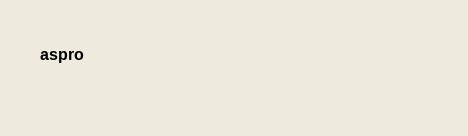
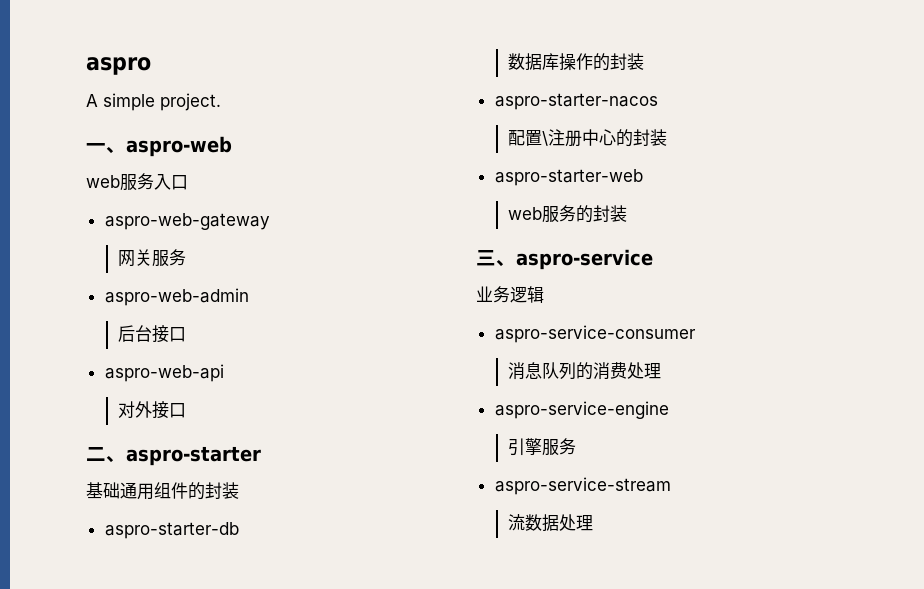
+ A simple project.
+ 一、aspro-web
+ web服务入口
+ aspro-web-gateway
+ 网关服务
+ aspro-web-admin
+ 后台接口
+ aspro-web-api
+ 对外接口
+ 二、aspro-starter
+ 基础通用组件的封装
+ aspro-starter-db
+ 数据库操作的封装
+ aspro-starter-nacos
+ 配置\注册中心的封装
+ aspro-starter-web
+ web服务的封装
+ 三、aspro-service
+ 业务逻辑
+ aspro-service-consumer
+ 消息队列的消费处理
+ aspro-service-engine
+ 引擎服务
+ aspro-service-stream
+ 流数据处理

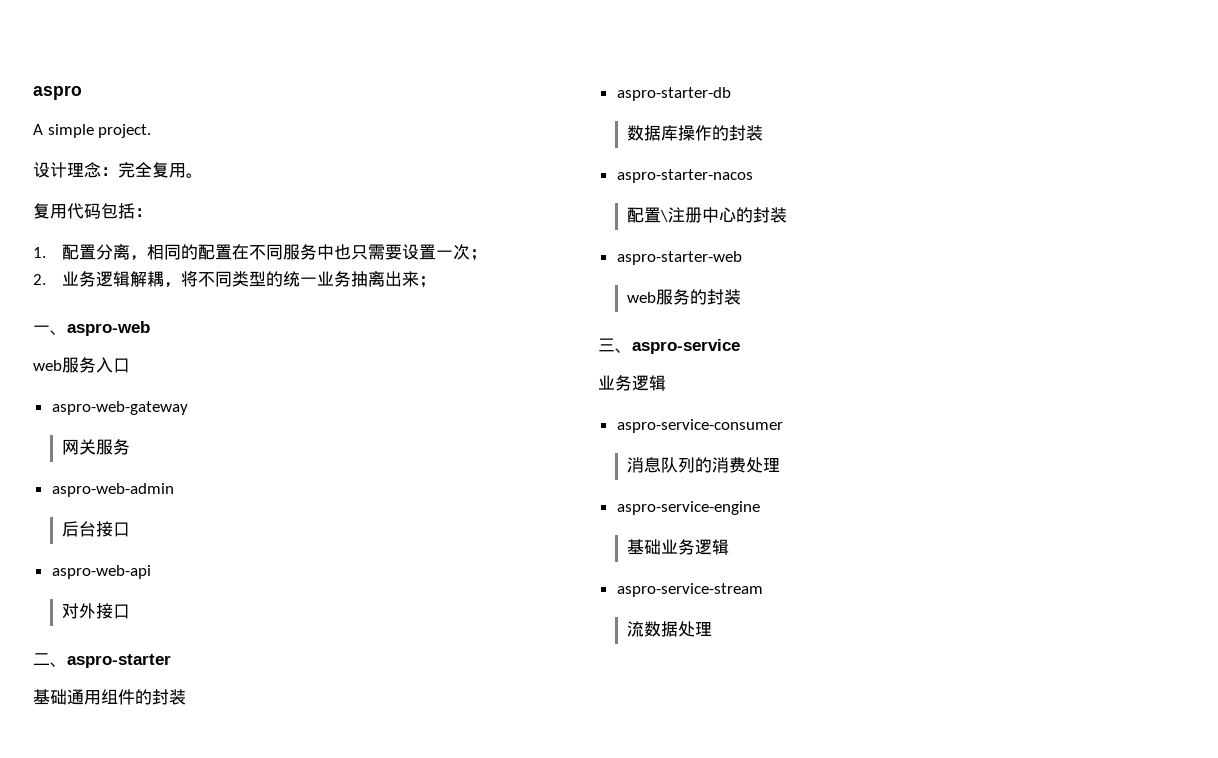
+ 设计理念：完全复用。
+ 复用代码包括：
+ 1.配置分离，相同的配置在不同服务中也只需要设置一次；
+ 2.业务逻辑解耦，将不同类型的统一业务抽离出来；
- 引擎服务
+ 基础业务逻辑

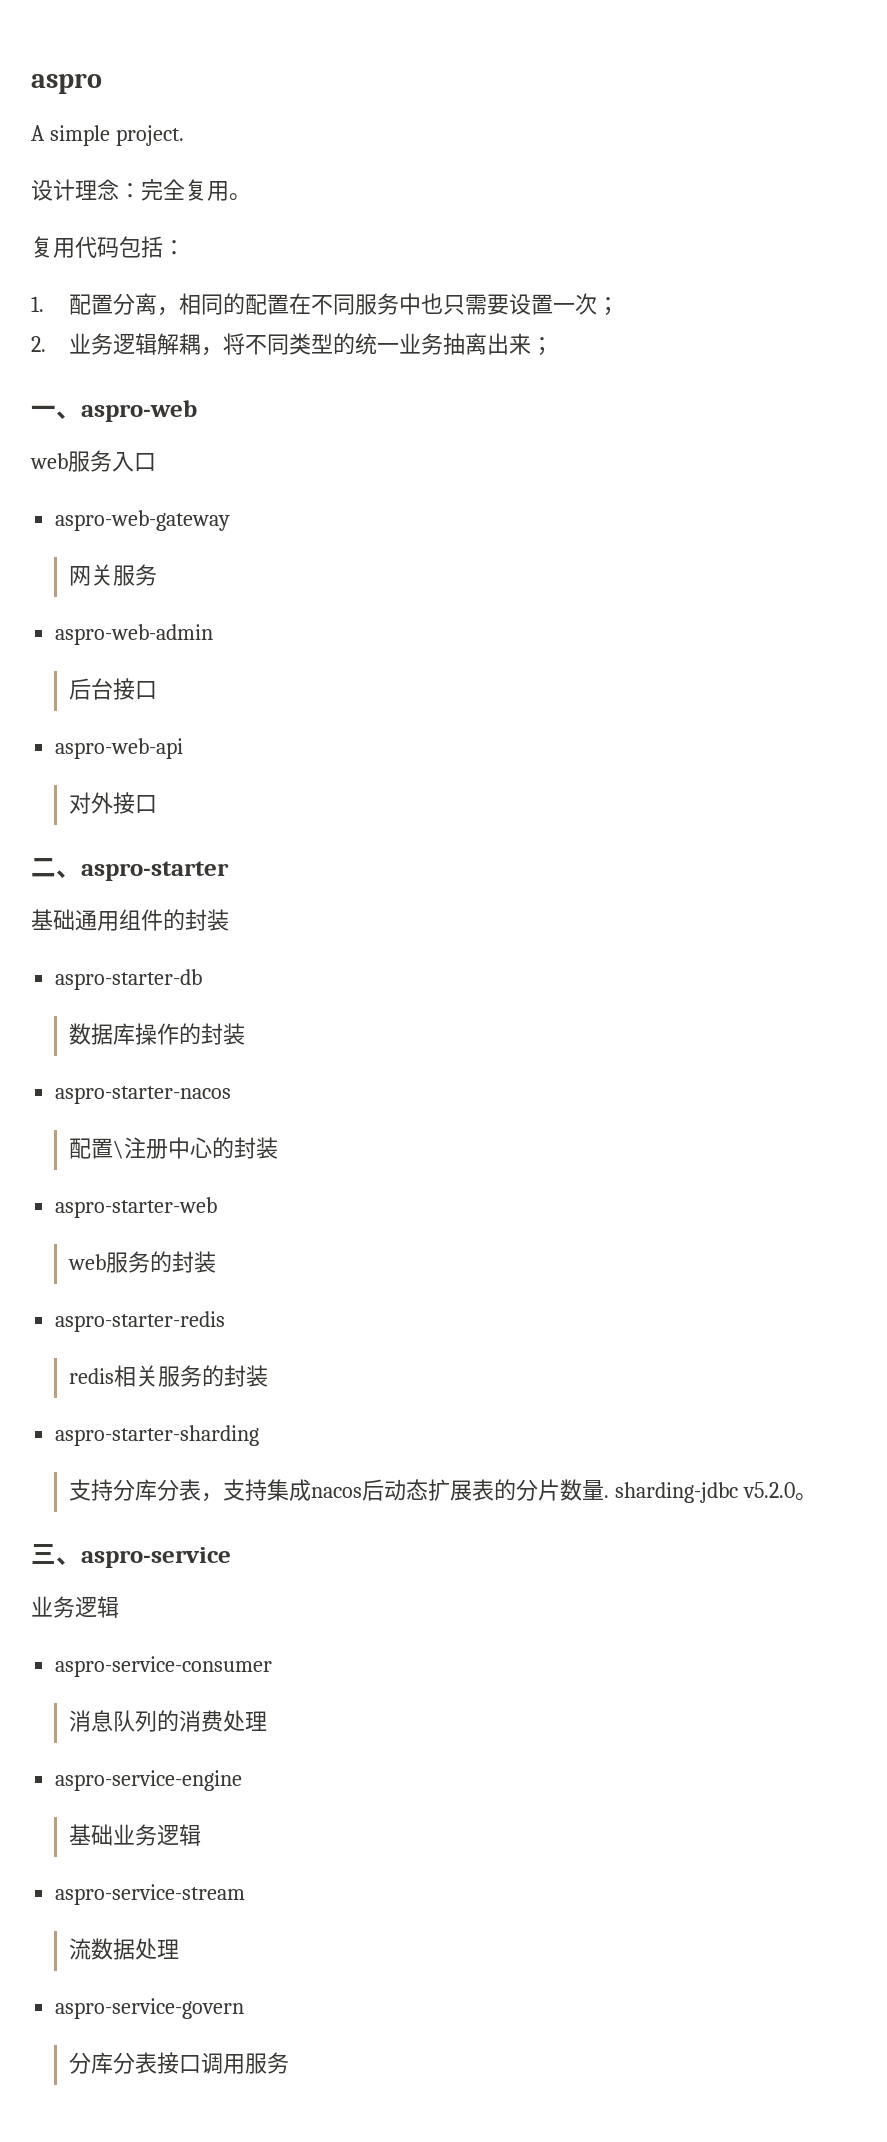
+ aspro-starter-redis
+ redis相关服务的封装
+ aspro-starter-sharding
+ 支持分库分表，支持集成nacos后动态扩展表的分片数量. sharding-jdbc v5.2.0。
+ aspro-service-govern
+ 分库分表接口调用服务

